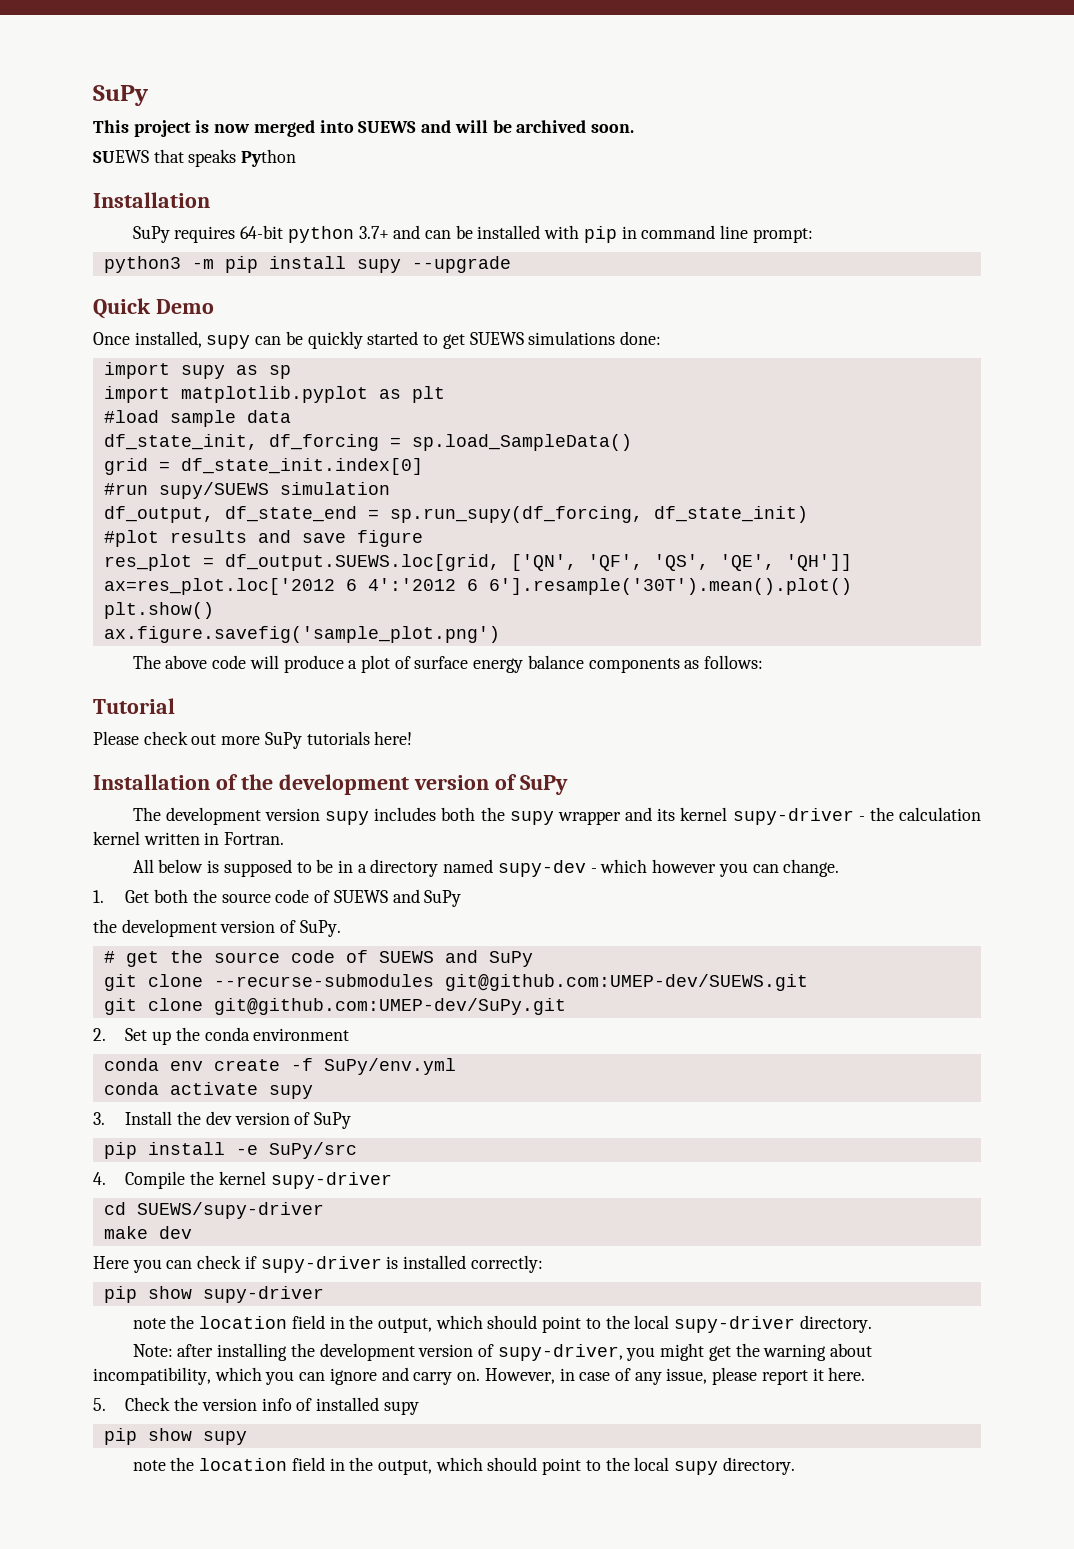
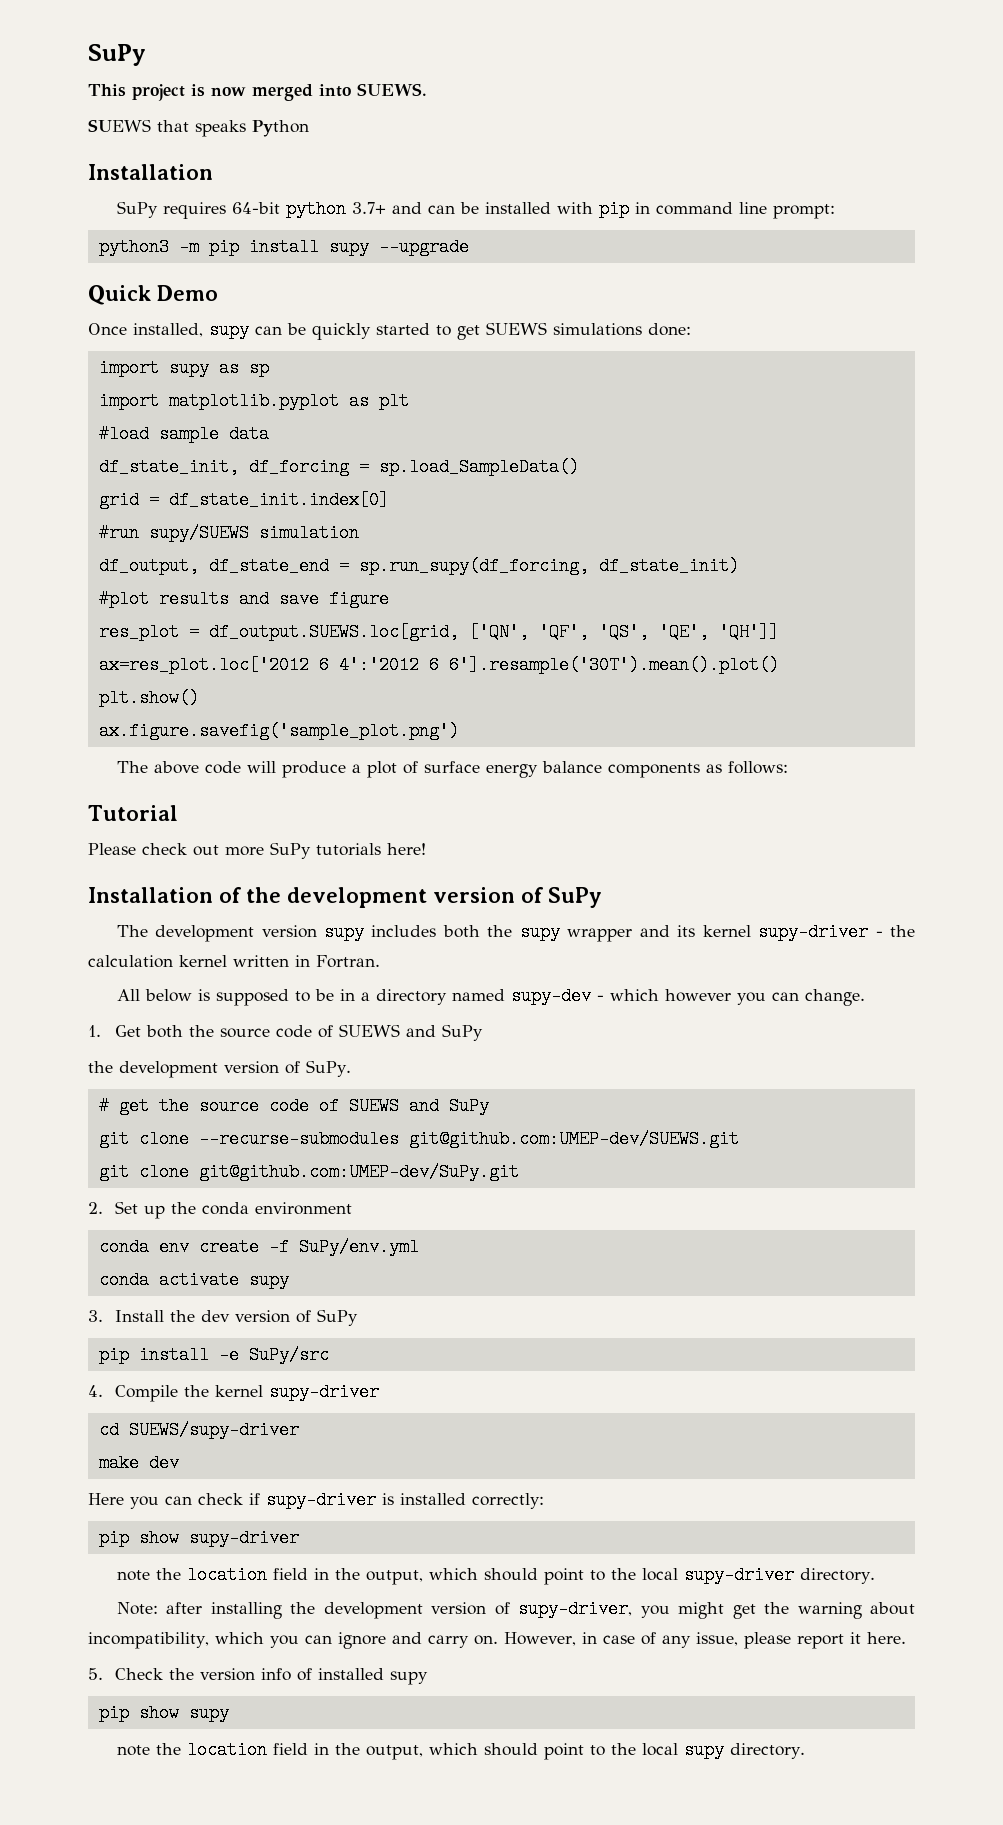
- This project is now merged into SUEWS and will be archived soon.
+ This project is now merged into SUEWS.

